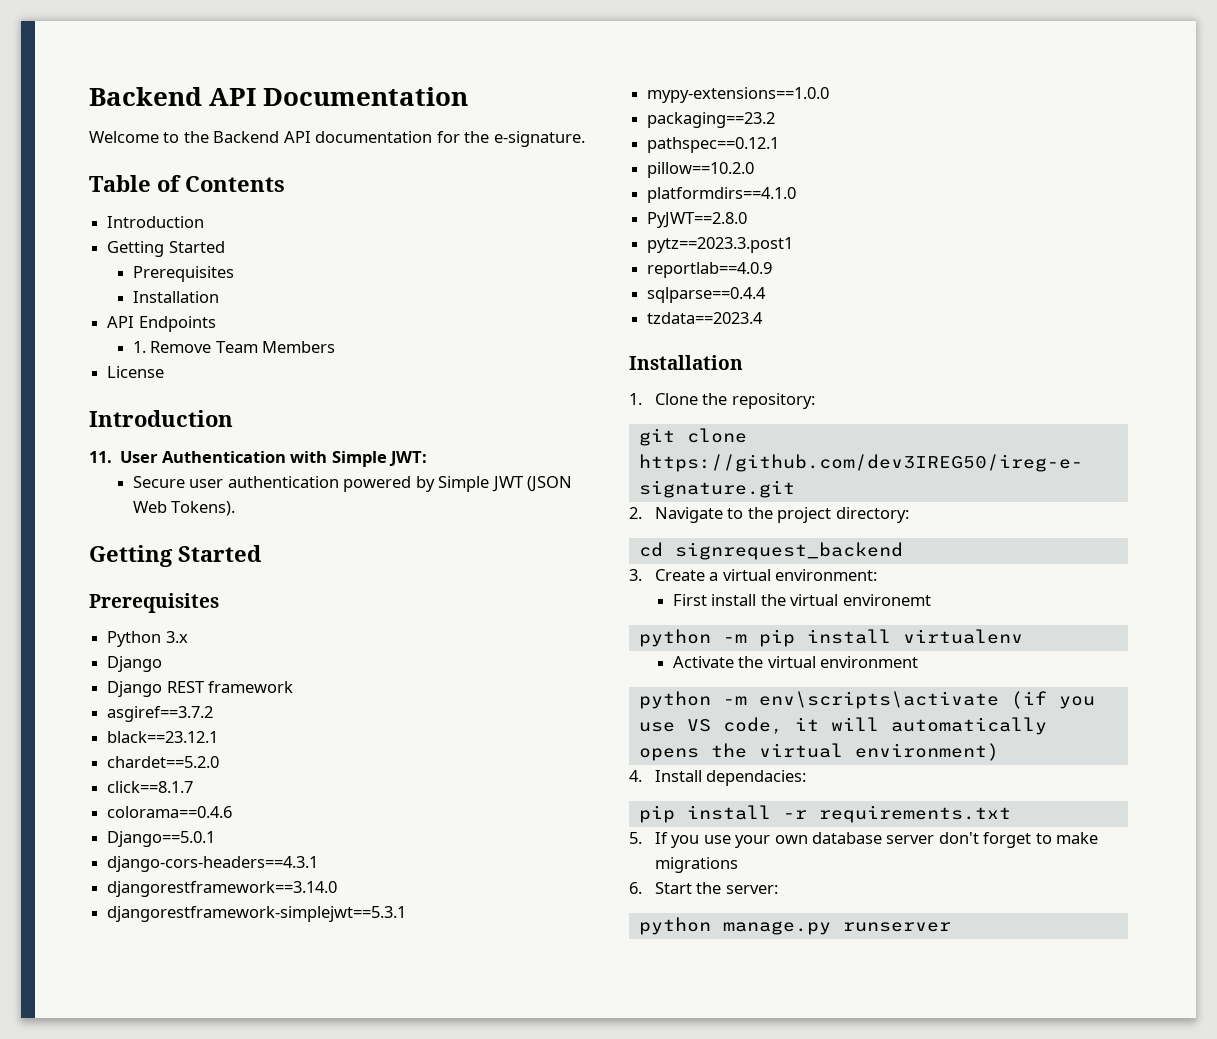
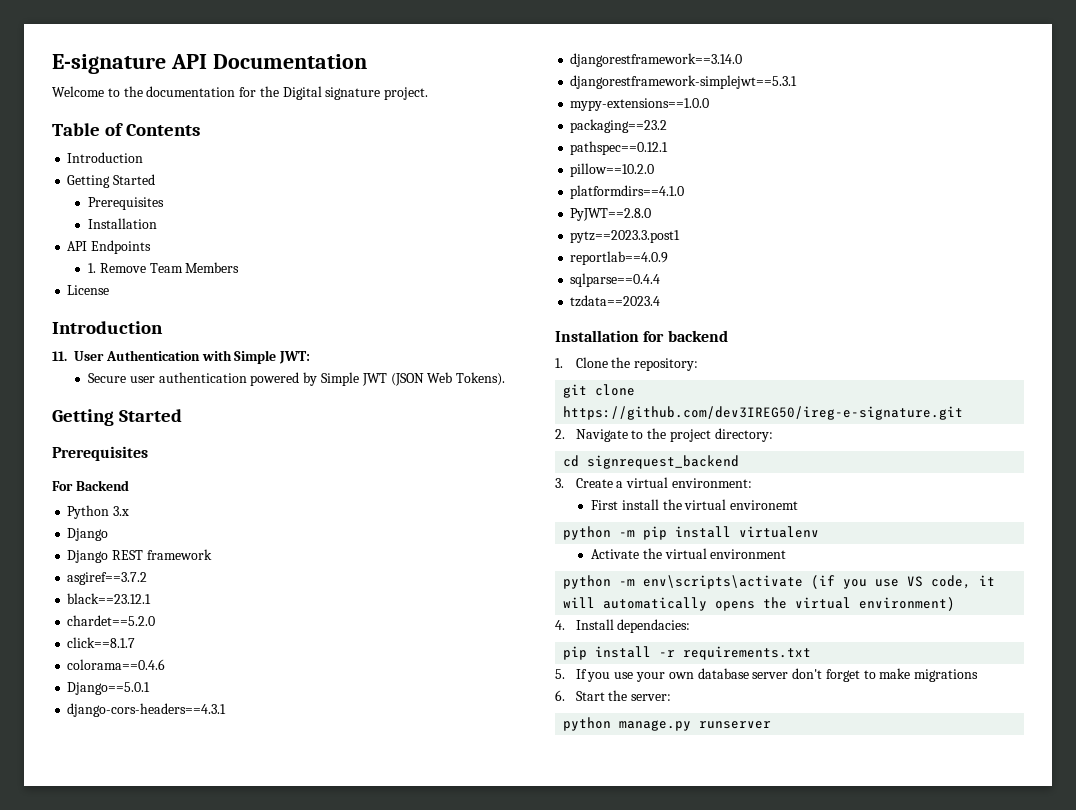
- Backend API Documentation
+ E-signature API Documentation
- Welcome to the Backend API documentation for the e-signature.
+ Welcome to the documentation for the Digital signature project.
+ For Backend
  tzdata==2023.4
- Installation
+ Installation for backend

